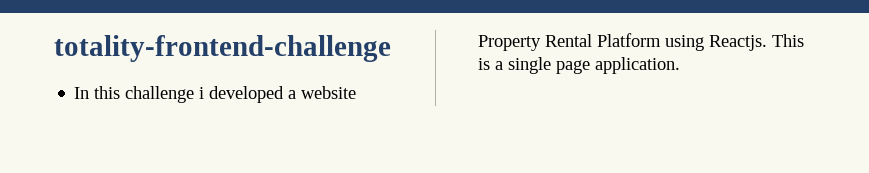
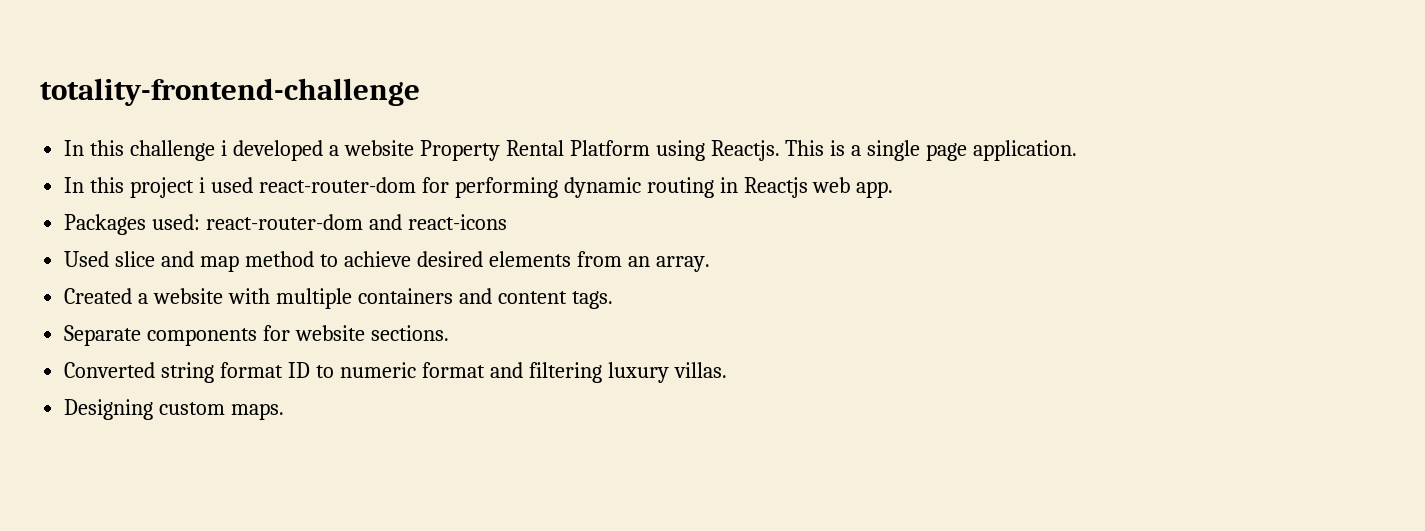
+ In this project i used react-router-dom for performing dynamic routing in Reactjs web app.
+ Packages used: react-router-dom and react-icons
+ Used slice and map method to achieve desired elements from an array.
+ Created a website with multiple containers and content tags.
+ Separate components for website sections.
+ Converted string format ID to numeric format and filtering luxury villas.
+ Designing custom maps.

